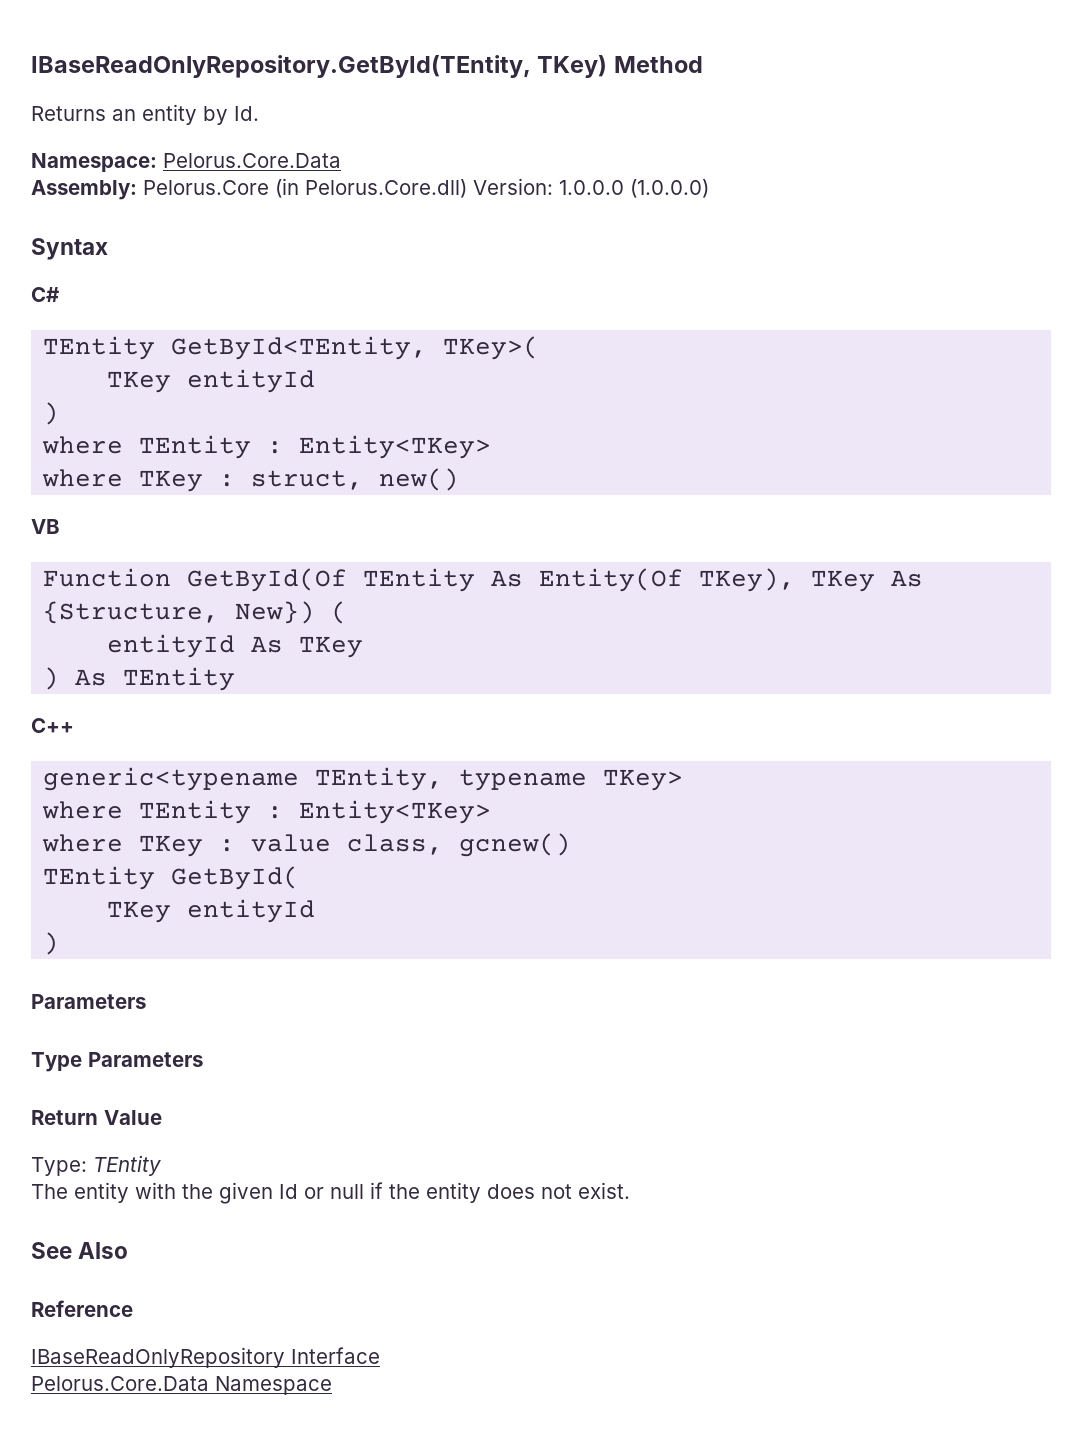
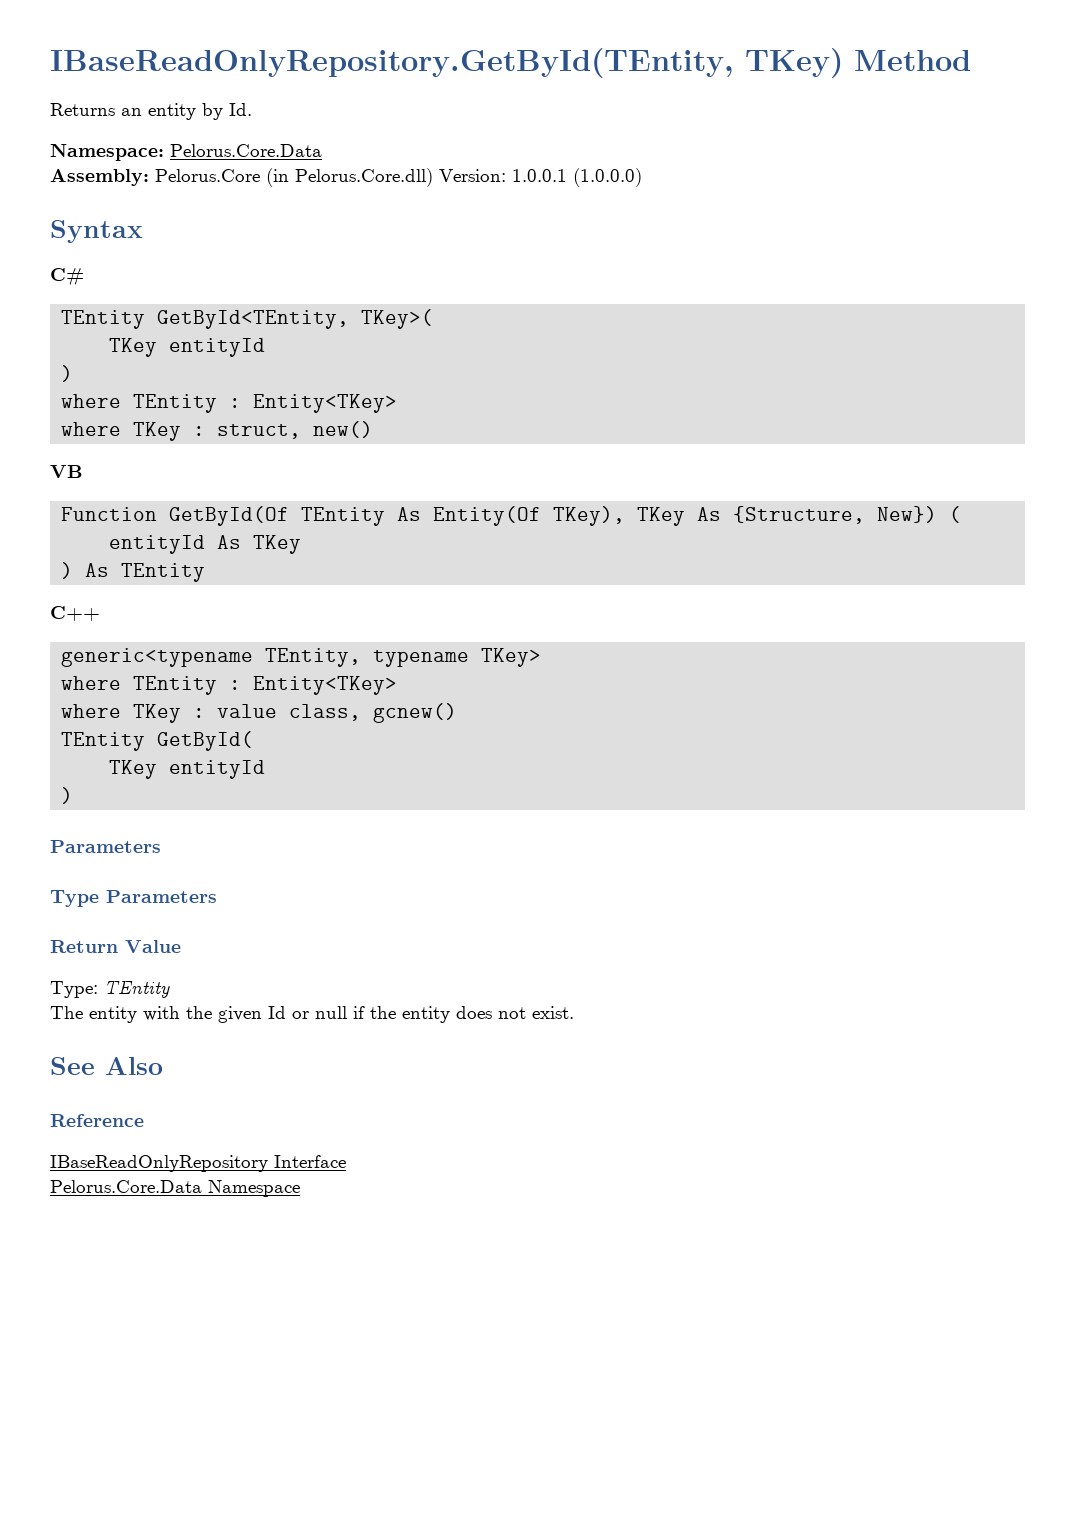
- Assembly: Pelorus.Core (in Pelorus.Core.dll) Version: 1.0.0.0 (1.0.0.0)
+ Assembly: Pelorus.Core (in Pelorus.Core.dll) Version: 1.0.0.1 (1.0.0.0)

